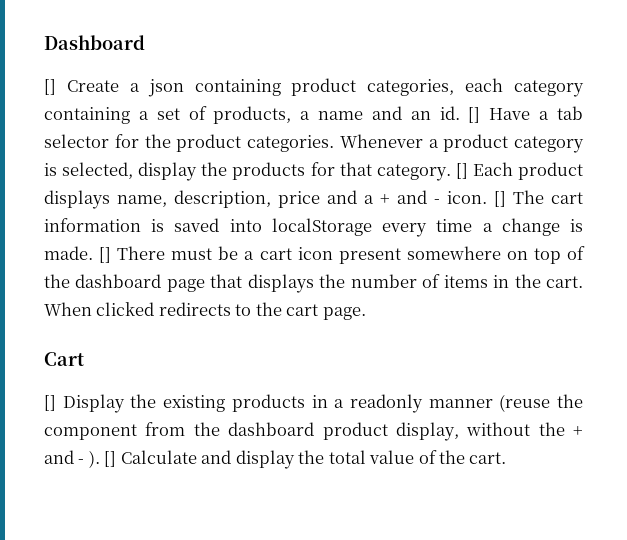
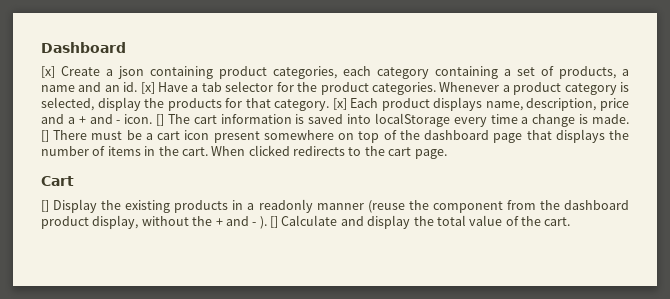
- [] Create a json containing product categories, each category containing a set of products, a name and an id.
+ [x] Create a json containing product categories, each category containing a set of products, a name and an id.
- [] Have a tab selector for the product categories.
+ [x] Have a tab selector for the product categories.
- [] Each product displays name, description, price and a + and - icon.
+ [x] Each product displays name, description, price and a + and - icon.

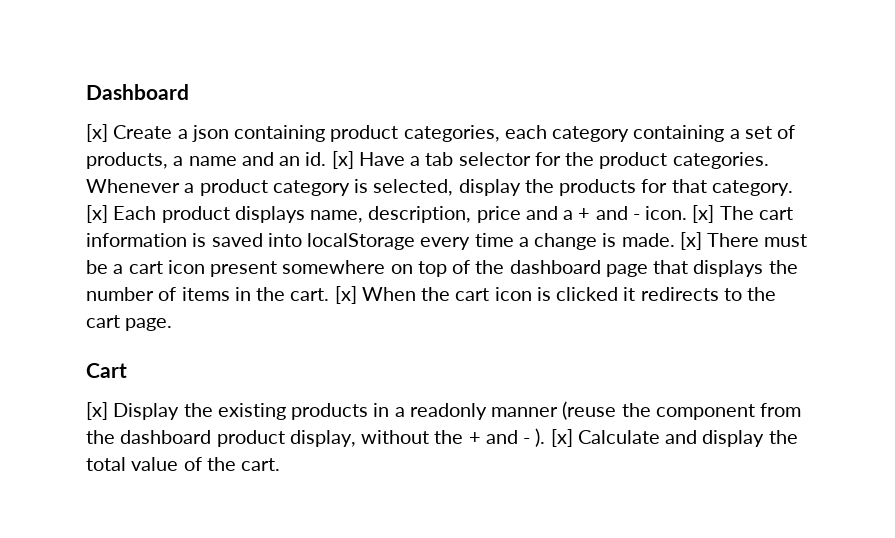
- [] The cart information is saved into localStorage every time a change is made.
+ [x] The cart information is saved into localStorage every time a change is made.
- [] There must be a cart icon present somewhere on top of the dashboard page that displays the number of items in the cart.
+ [x] There must be a cart icon present somewhere on top of the dashboard page that displays the number of items in the cart.
- When clicked redirects to the cart page.
+ [x] When the cart icon is clicked it redirects to the cart page.
- [] Display the existing products in a readonly manner (reuse the component from the dashboard product display, without the + and - ).
+ [x] Display the existing products in a readonly manner (reuse the component from the dashboard product display, without the + and - ).
- [] Calculate and display the total value of the cart.
+ [x] Calculate and display the total value of the cart.

